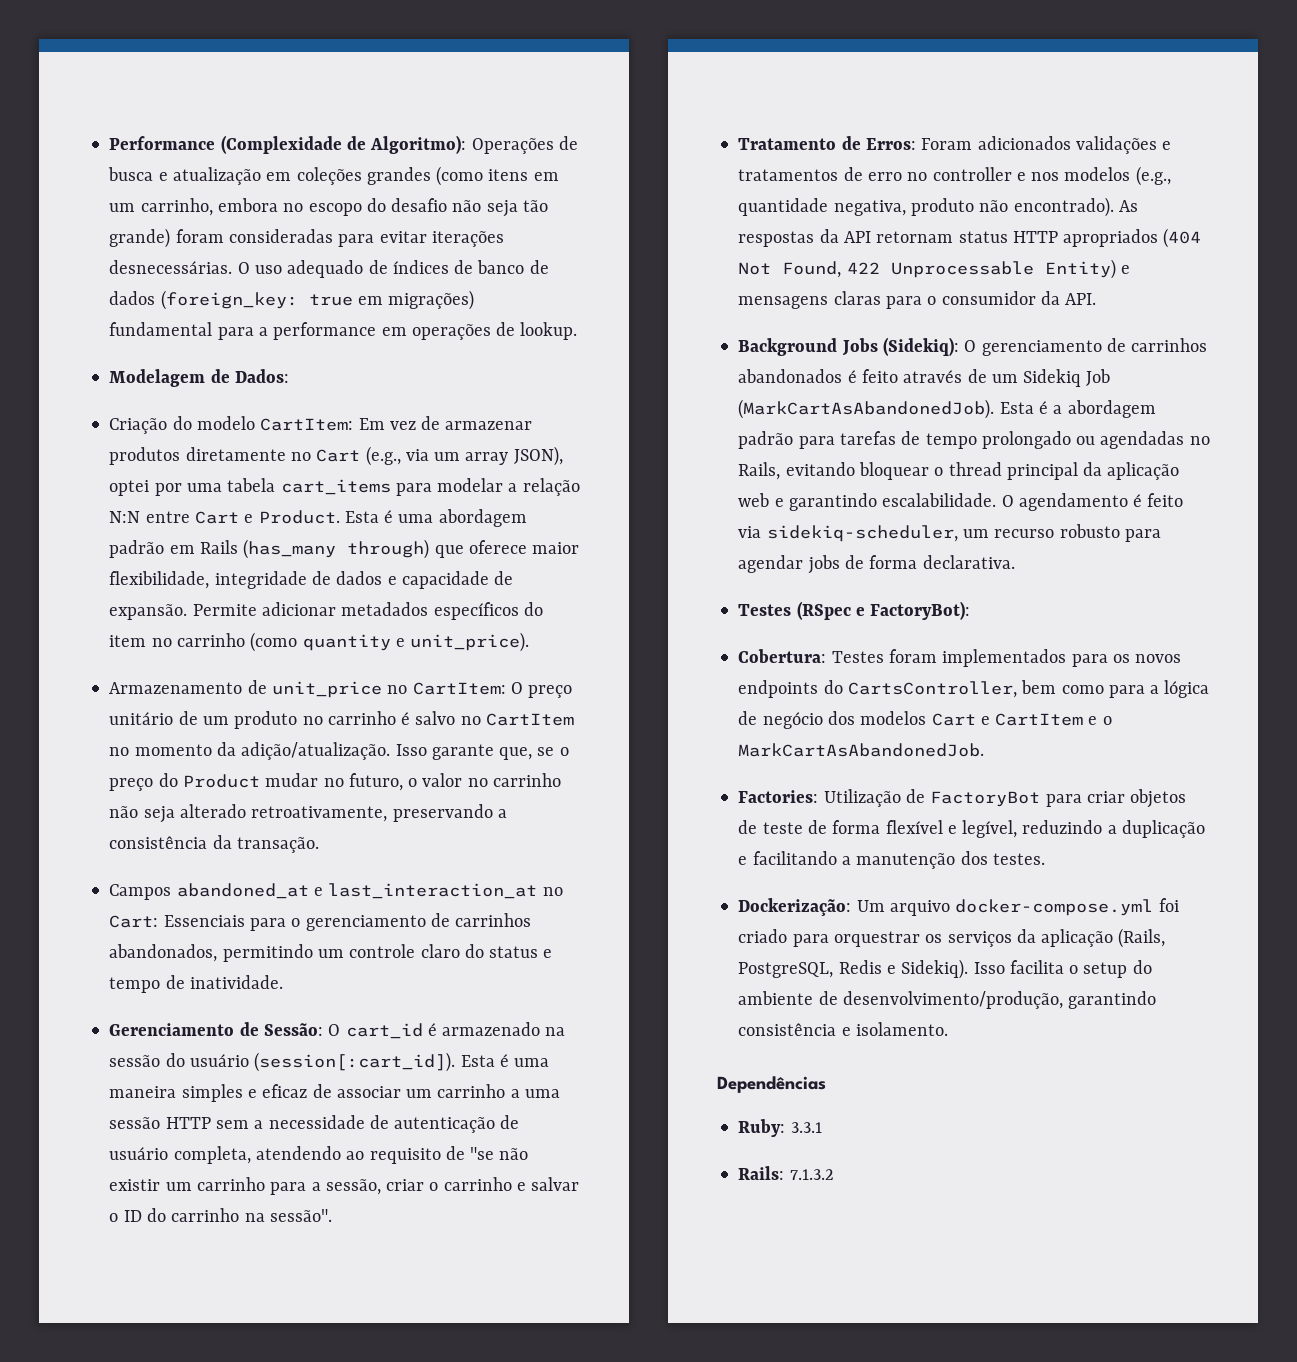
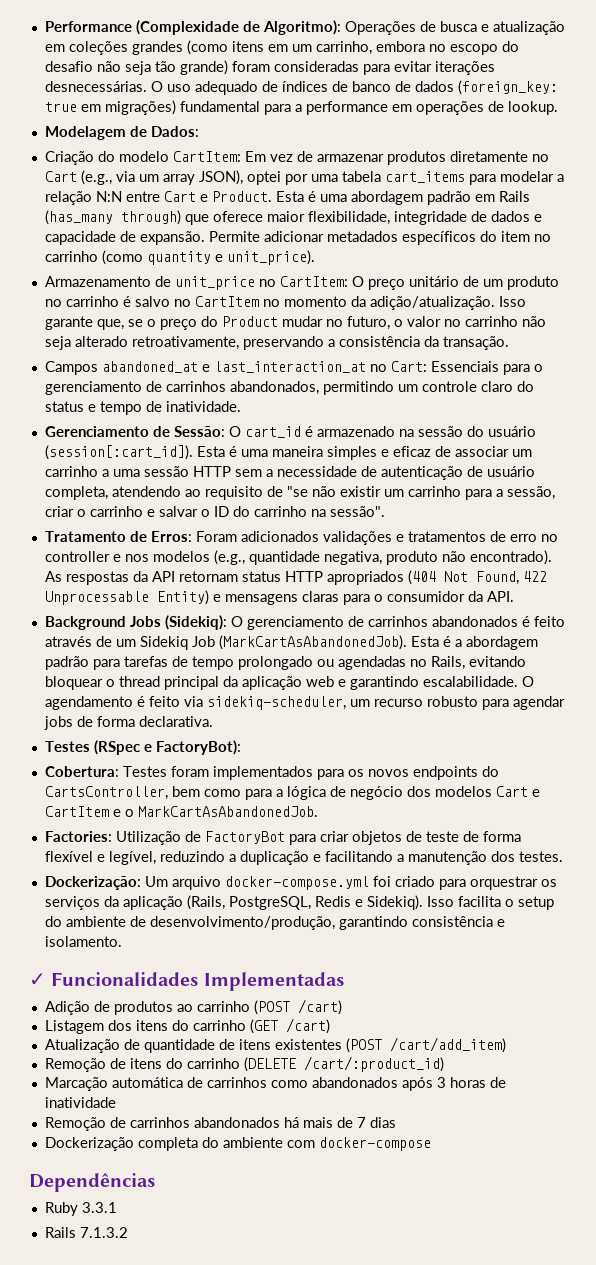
+ ✓ Funcionalidades Implementadas
+ Adição de produtos ao carrinho (POST /cart)
+ Listagem dos itens do carrinho (GET /cart)
+ Atualização de quantidade de itens existentes (POST /cart/add_item)
+ Remoção de itens do carrinho (DELETE /cart/:product_id)
+ Marcação automática de carrinhos como abandonados após 3 horas de inatividade
+ Remoção de carrinhos abandonados há mais de 7 dias
+ Dockerização completa do ambiente com docker-compose
- Ruby: 3.3.1
+ Ruby 3.3.1
- Rails: 7.1.3.2
+ Rails 7.1.3.2

